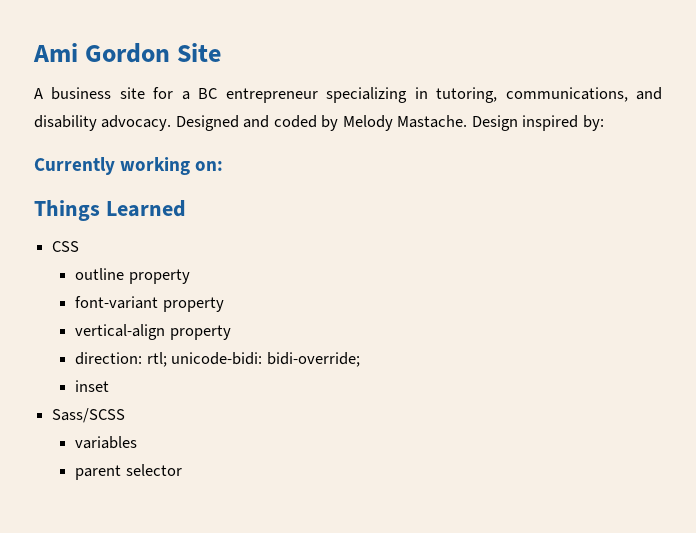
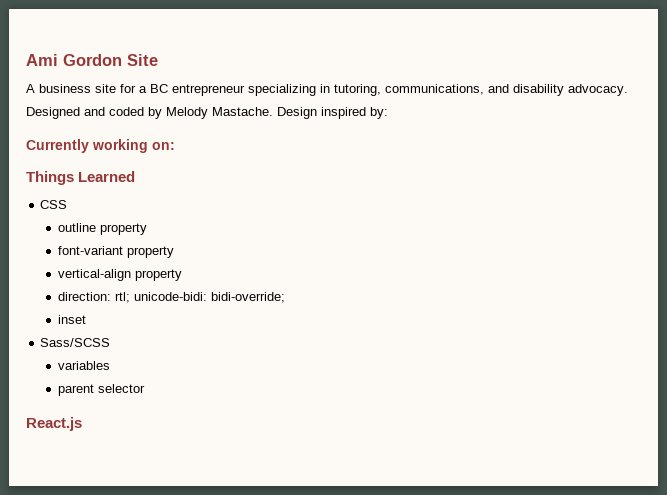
+ React.js

